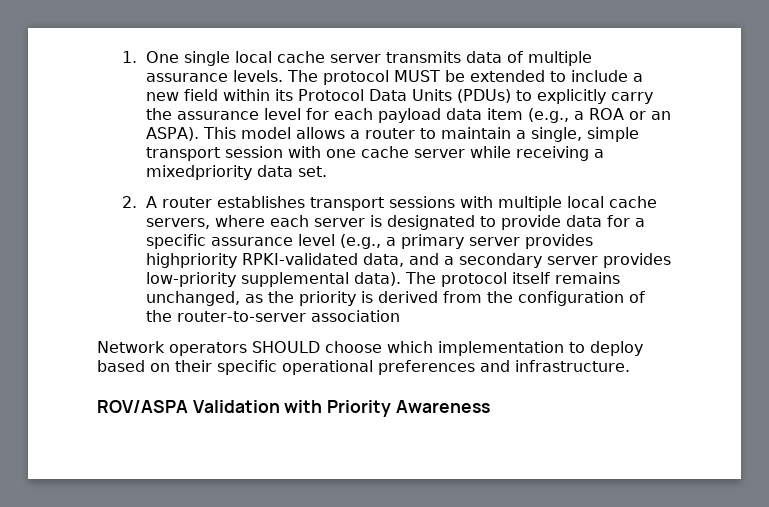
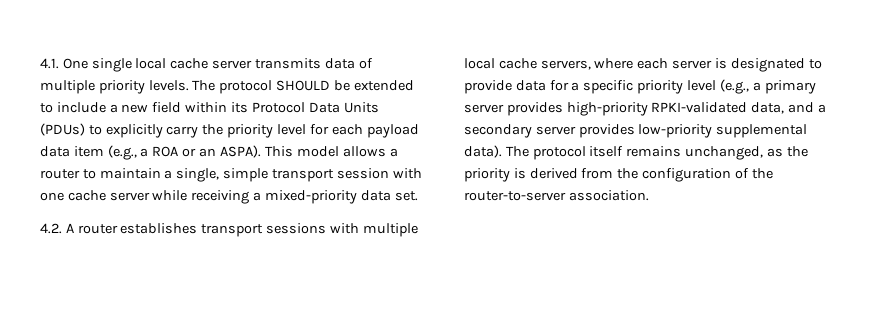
- 1. One single local cache server transmits data of multiple assurance levels.
+ 4.1. One single local cache server transmits data of multiple priority levels.
- The protocol MUST be extended to include a new field within its Protocol Data Units (PDUs) to explicitly carry the assurance level for each payload data item (e.g., a ROA or an ASPA).
+ The protocol SHOULD be extended to include a new field within its Protocol Data Units (PDUs) to explicitly carry the priority level for each payload data item (e.g., a ROA or an ASPA).
- This model allows a router to maintain a single, simple transport session with one cache server while receiving a mixedpriority data set.
+ This model allows a router to maintain a single, simple transport session with one cache server while receiving a mixed-priority data set.
- 2. A router establishes transport sessions with multiple local cache servers, where each server is designated to provide data for a specific assurance level (e.g., a primary server provides highpriority RPKI-validated data, and a secondary server provides low-priority supplemental data).
+ 4.2. A router establishes transport sessions with multiple local cache servers, where each server is designated to provide data for a specific priority level (e.g., a primary server provides high-priority RPKI-validated data, and a secondary server provides low-priority supplemental data).
- The protocol itself remains unchanged, as the priority is derived from the configuration of the router-to-server association
- Network operators SHOULD choose which implementation to deploy based on their specific operational preferences and infrastructure.
- ROV/ASPA Validation with Priority Awareness
+ The protocol itself remains unchanged, as the priority is derived from the configuration of the router-to-server association.

